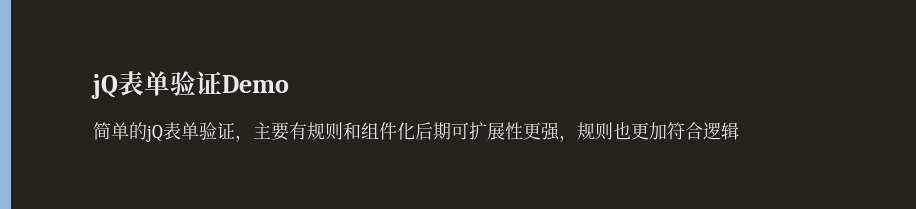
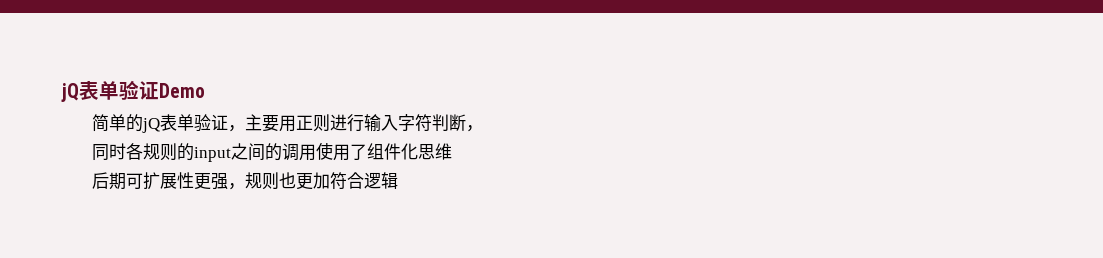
- 简单的jQ表单验证，主要有规则和组件化后期可扩展性更强，规则也更加符合逻辑
+ 简单的jQ表单验证，主要用正则进行输入字符判断，
+ 同时各规则的input之间的调用使用了组件化思维
+ 后期可扩展性更强，规则也更加符合逻辑

